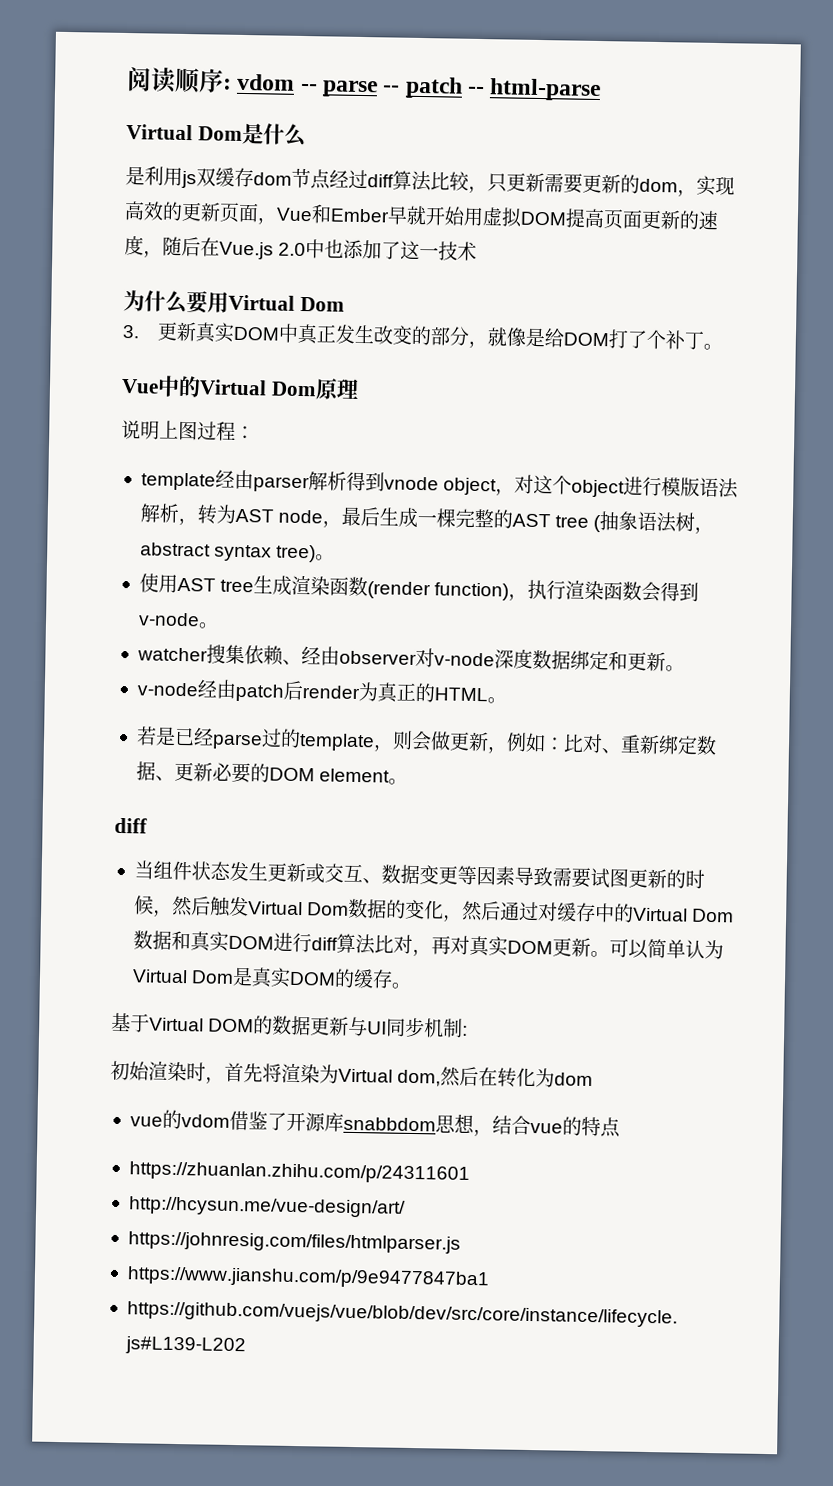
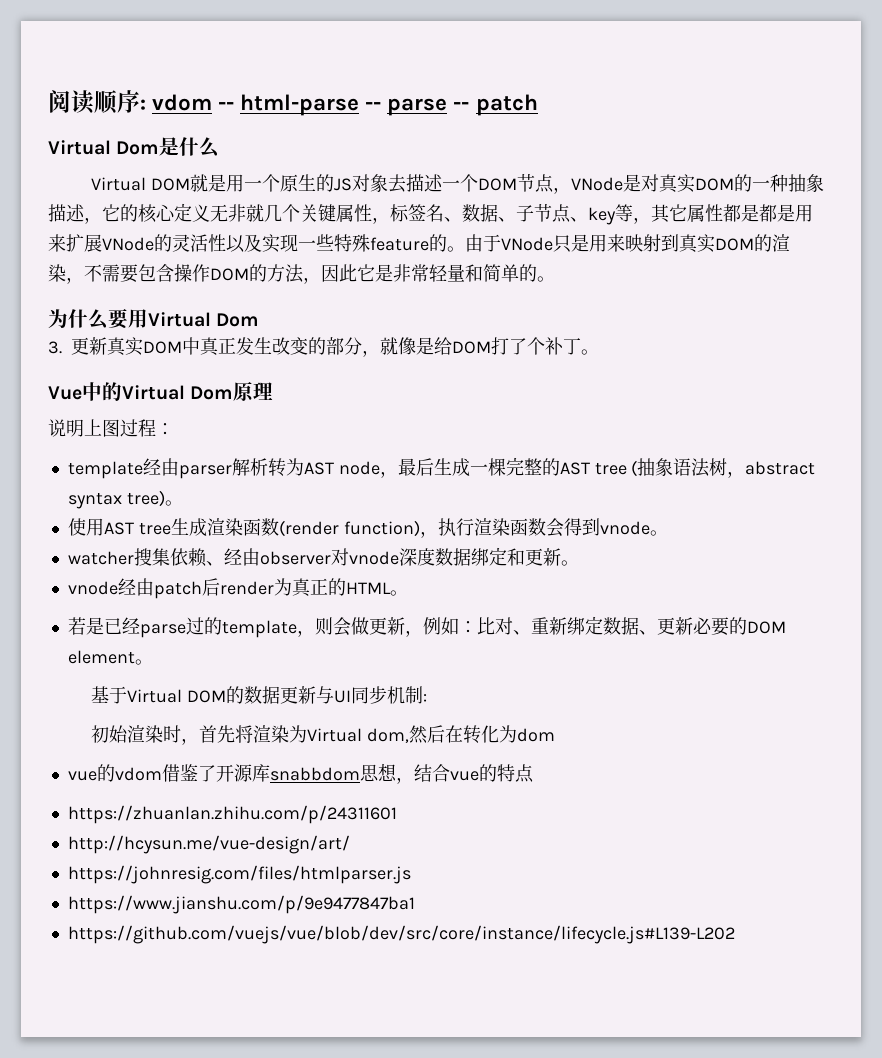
- 阅读顺序: vdom -- parse -- patch -- html-parse
+ 阅读顺序: vdom -- html-parse -- parse -- patch
- 是利用js双缓存dom节点经过diff算法比较，只更新需要更新的dom，实现高效的更新页面，Vue和Ember早就开始用虚拟DOM提高页面更新的速度，随后在Vue.js 2.0中也添加了这一技术
+ Virtual DOM就是用一个原生的JS对象去描述一个DOM节点，VNode是对真实DOM的一种抽象描述，它的核心定义无非就几个关键属性，标签名、数据、子节点、key等，其它属性都是都是用来扩展VNode的灵活性以及实现一些特殊feature的。由于VNode只是用来映射到真实DOM的渲染，不需要包含操作DOM的方法，因此它是非常轻量和简单的。
- template经由parser解析得到vnode object，对这个object进行模版语法解析，转为AST node，最后生成一棵完整的AST tree (抽象语法树，abstract syntax tree)。
+ template经由parser解析转为AST node，最后生成一棵完整的AST tree (抽象语法树，abstract syntax tree)。
- 使用AST tree生成渲染函数(render function)，执行渲染函数会得到v-node。
+ 使用AST tree生成渲染函数(render function)，执行渲染函数会得到vnode。
- watcher搜集依赖、经由observer对v-node深度数据绑定和更新。
+ watcher搜集依赖、经由observer对vnode深度数据绑定和更新。
- v-node经由patch后render为真正的HTML。
+ vnode经由patch后render为真正的HTML。
  若是已经parse过的template，则会做更新，例如：比对、重新绑定数据、更新必要的DOM element。
- diff
- 当组件状态发生更新或交互、数据变更等因素导致需要试图更新的时候，然后触发Virtual Dom数据的变化，然后通过对缓存中的Virtual Dom数据和真实DOM进行diff算法比对，再对真实DOM更新。可以简单认为Virtual Dom是真实DOM的缓存。

